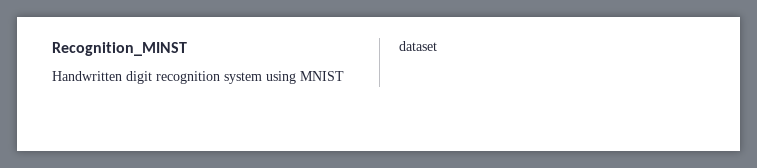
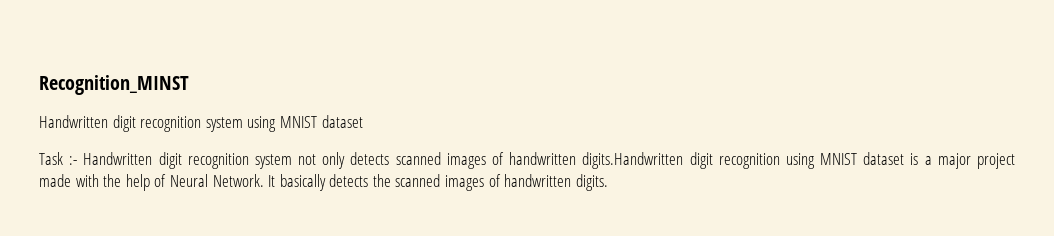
+ Task :- Handwritten digit recognition system not only detects scanned images of handwritten digits.Handwritten digit recognition using MNIST dataset is a major project made with the help of Neural Network. It basically detects the scanned images of handwritten digits.

